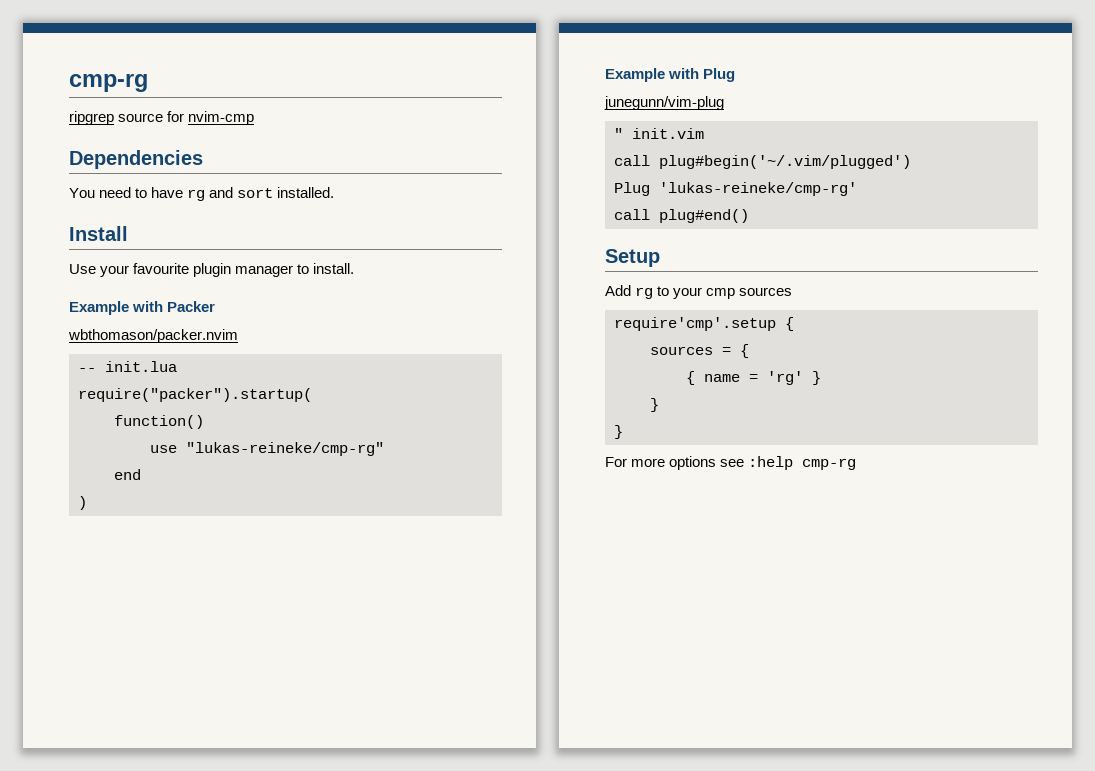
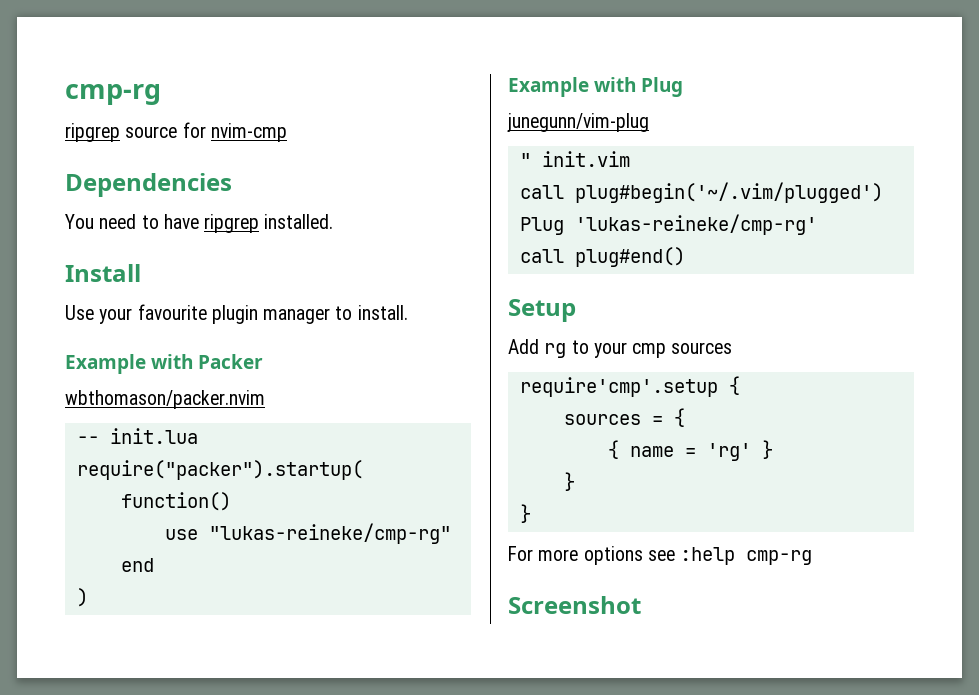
- You need to have rg and sort installed.
+ You need to have ripgrep installed.
+ Screenshot

